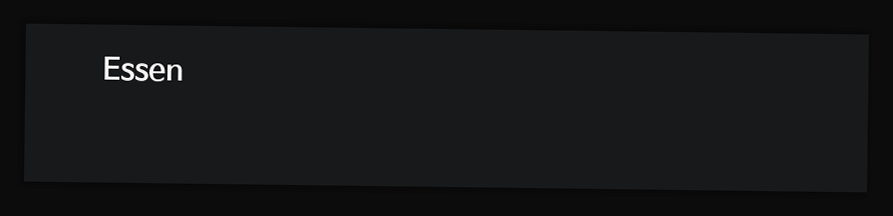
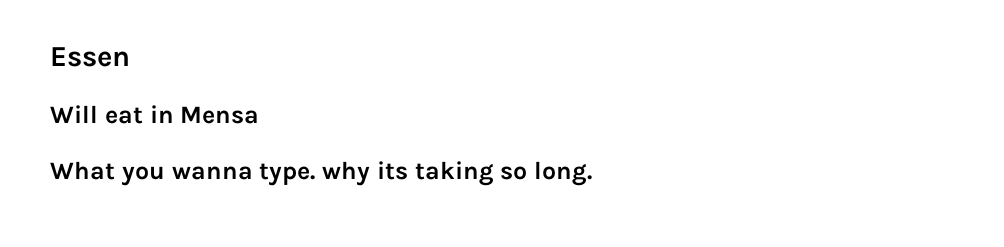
+ Will eat in Mensa
+ What you wanna type. why its taking so long.

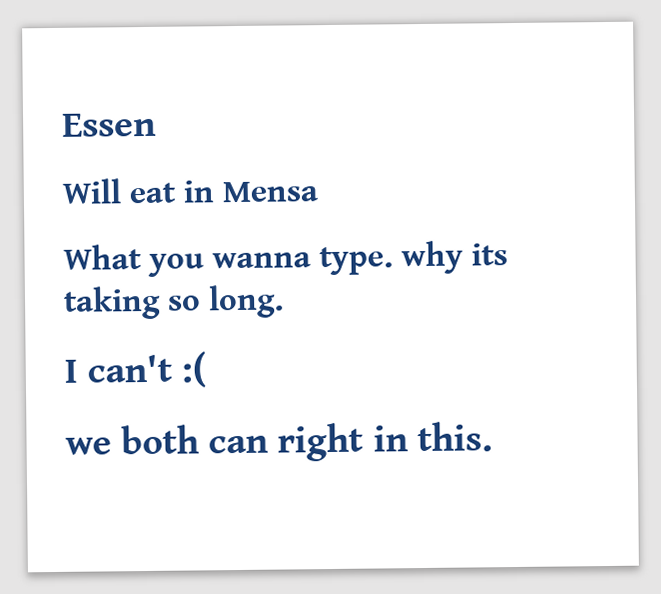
+ I can't :(
+ we both can right in this.

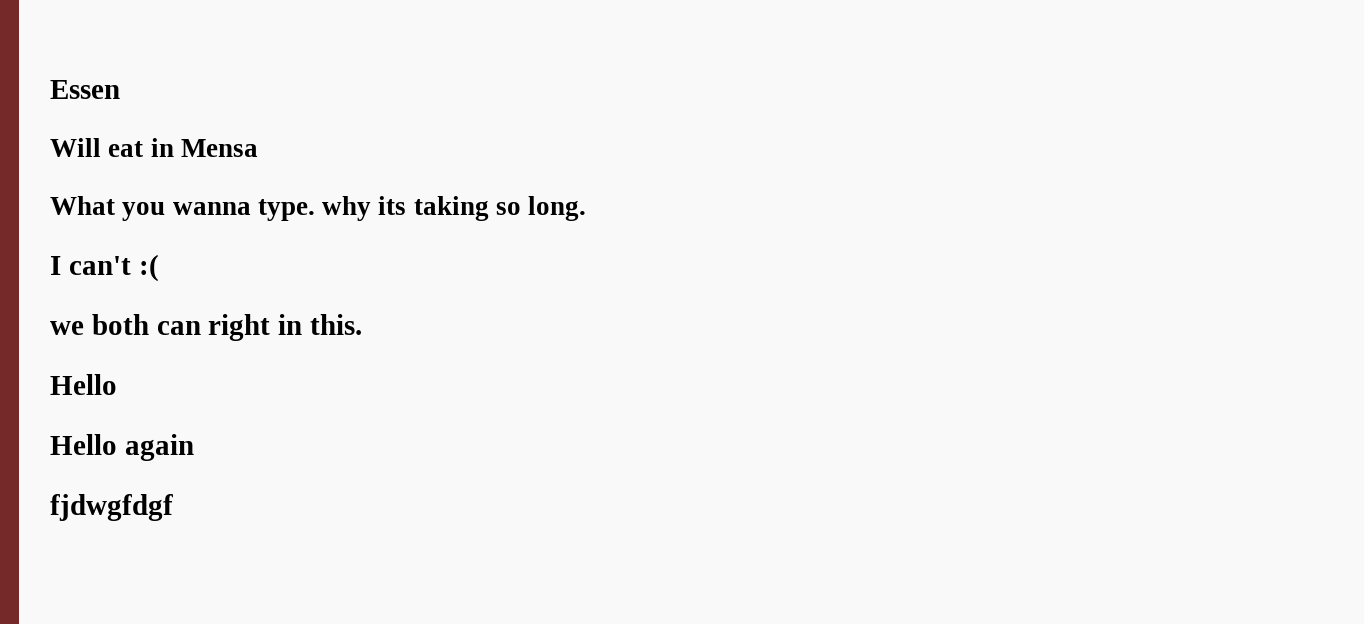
  we both can right in this.
+ Hello
+ Hello again
+ fjdwgfdgf

